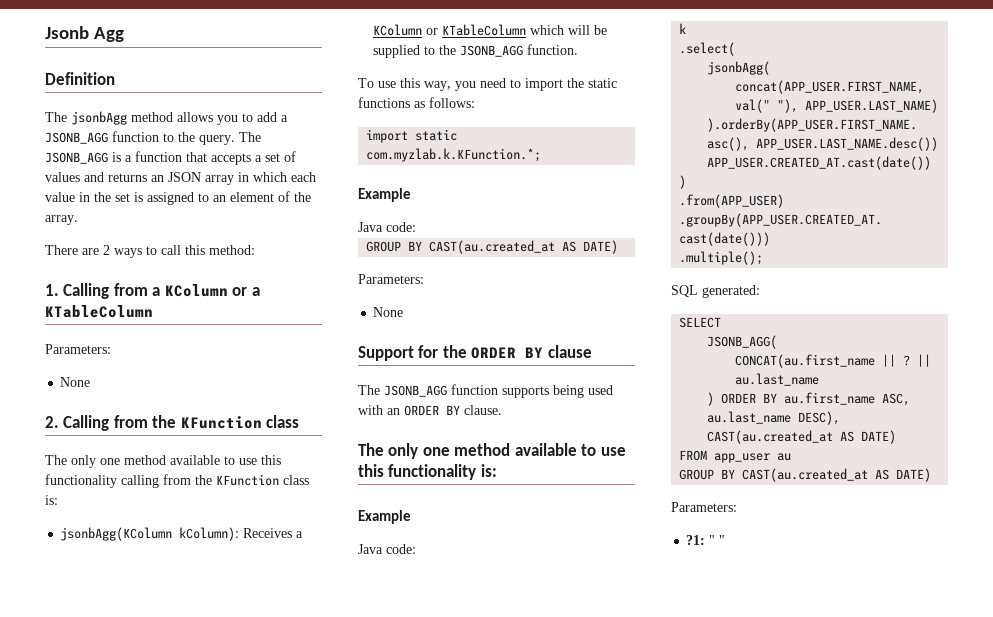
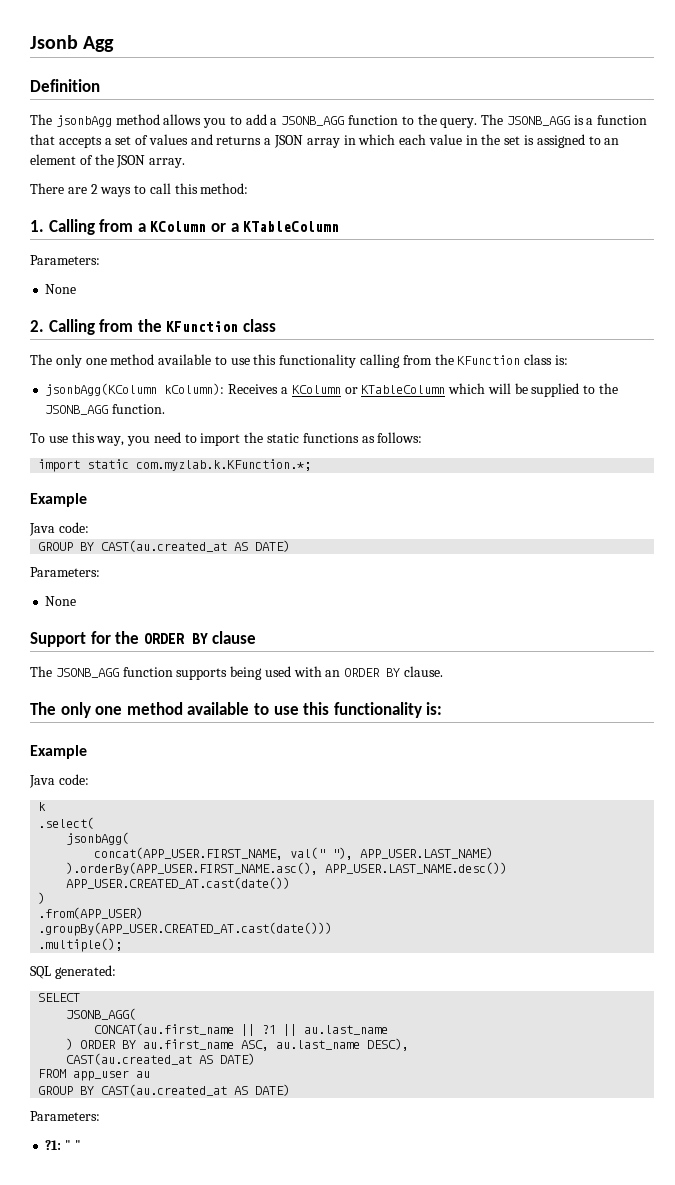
- The JSONB_AGG is a function that accepts a set of values and returns an JSON array in which each value in the set is assigned to an element of the array.
+ The JSONB_AGG is a function that accepts a set of values and returns a JSON array in which each value in the set is assigned to an element of the JSON array.
- CONCAT(au.first_name || ? || au.last_name
+ CONCAT(au.first_name || ?1 || au.last_name

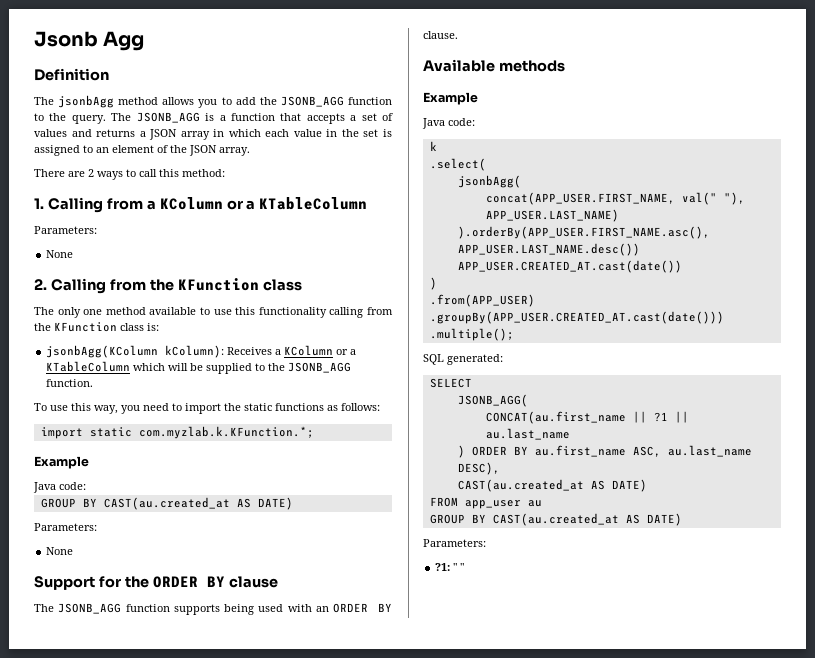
- The jsonbAgg method allows you to add a JSONB_AGG function to the query.
+ The jsonbAgg method allows you to add the JSONB_AGG function to the query.
- jsonbAgg(KColumn kColumn): Receives a KColumn or KTableColumn which will be supplied to the JSONB_AGG function.
+ jsonbAgg(KColumn kColumn): Receives a KColumn or a KTableColumn which will be supplied to the JSONB_AGG function.
- The only one method available to use this functionality is:
+ Available methods

